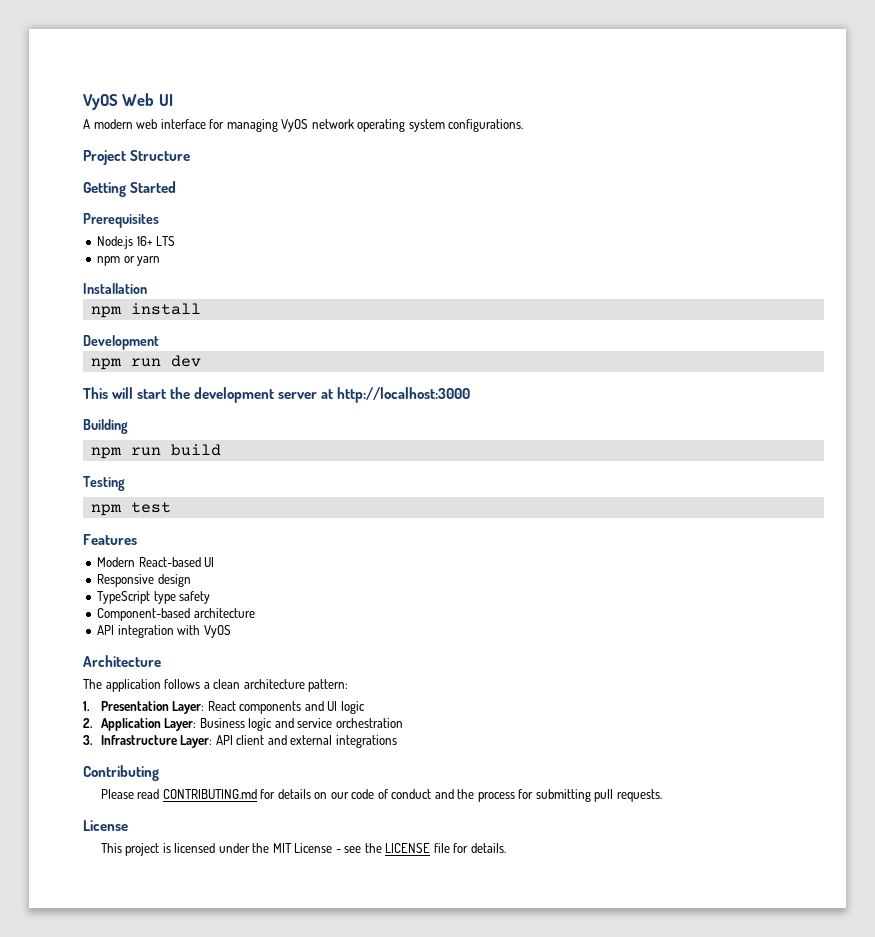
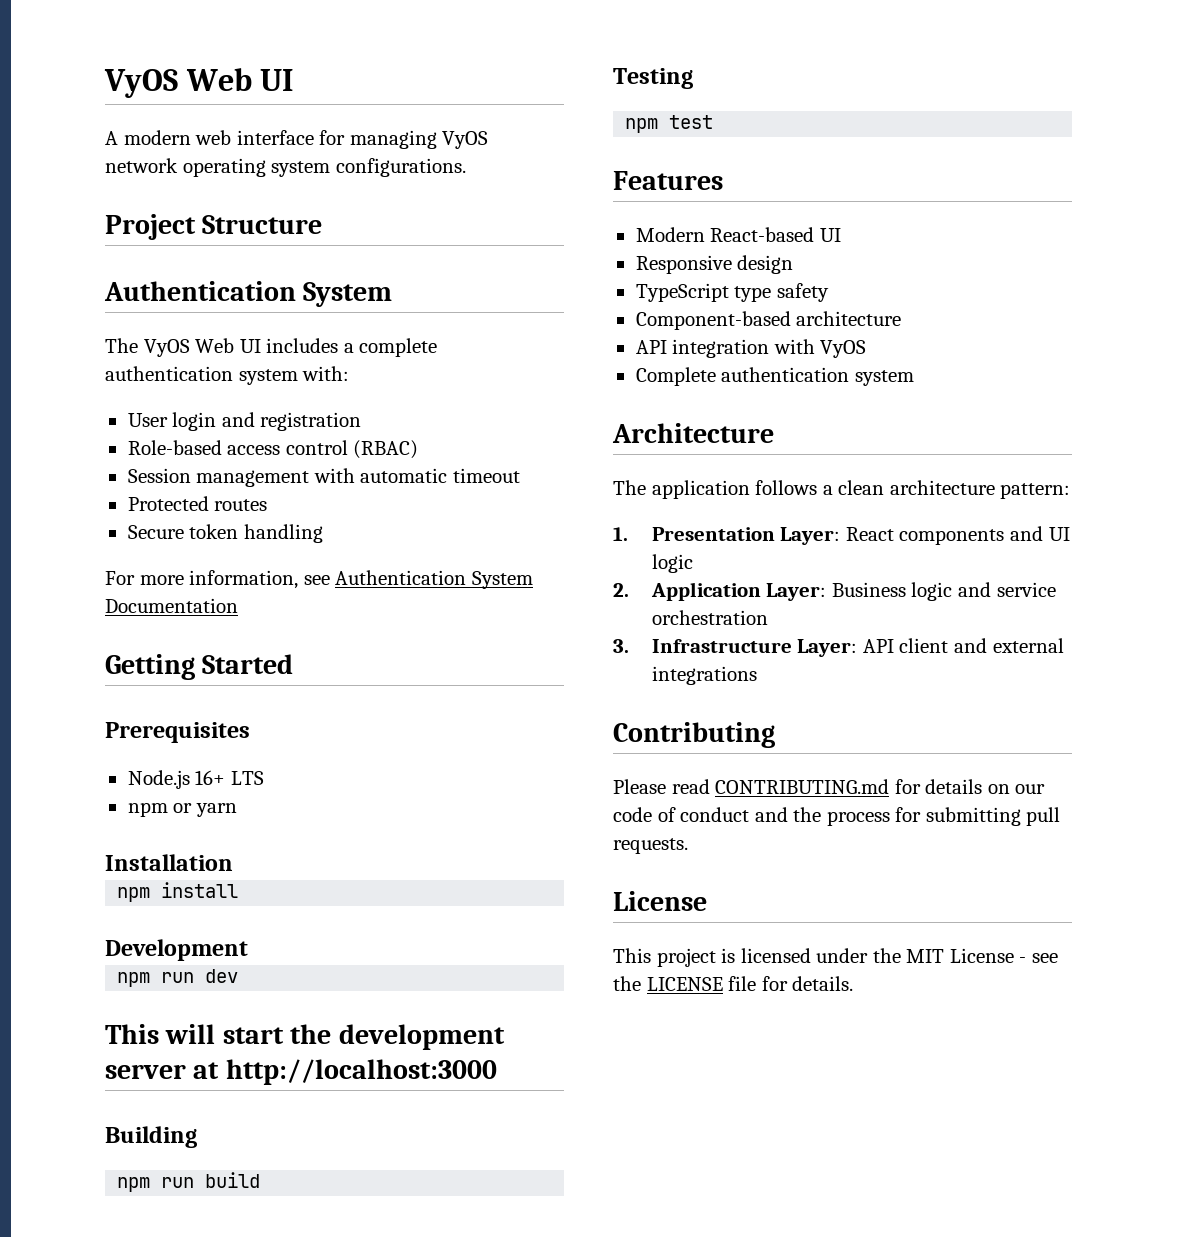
  Project Structure
+ Authentication System
+ The VyOS Web UI includes a complete authentication system with:
+ User login and registration
+ Role-based access control (RBAC)
+ Session management with automatic timeout
+ Protected routes
+ Secure token handling
+ For more information, see Authentication System Documentation
+ Complete authentication system

